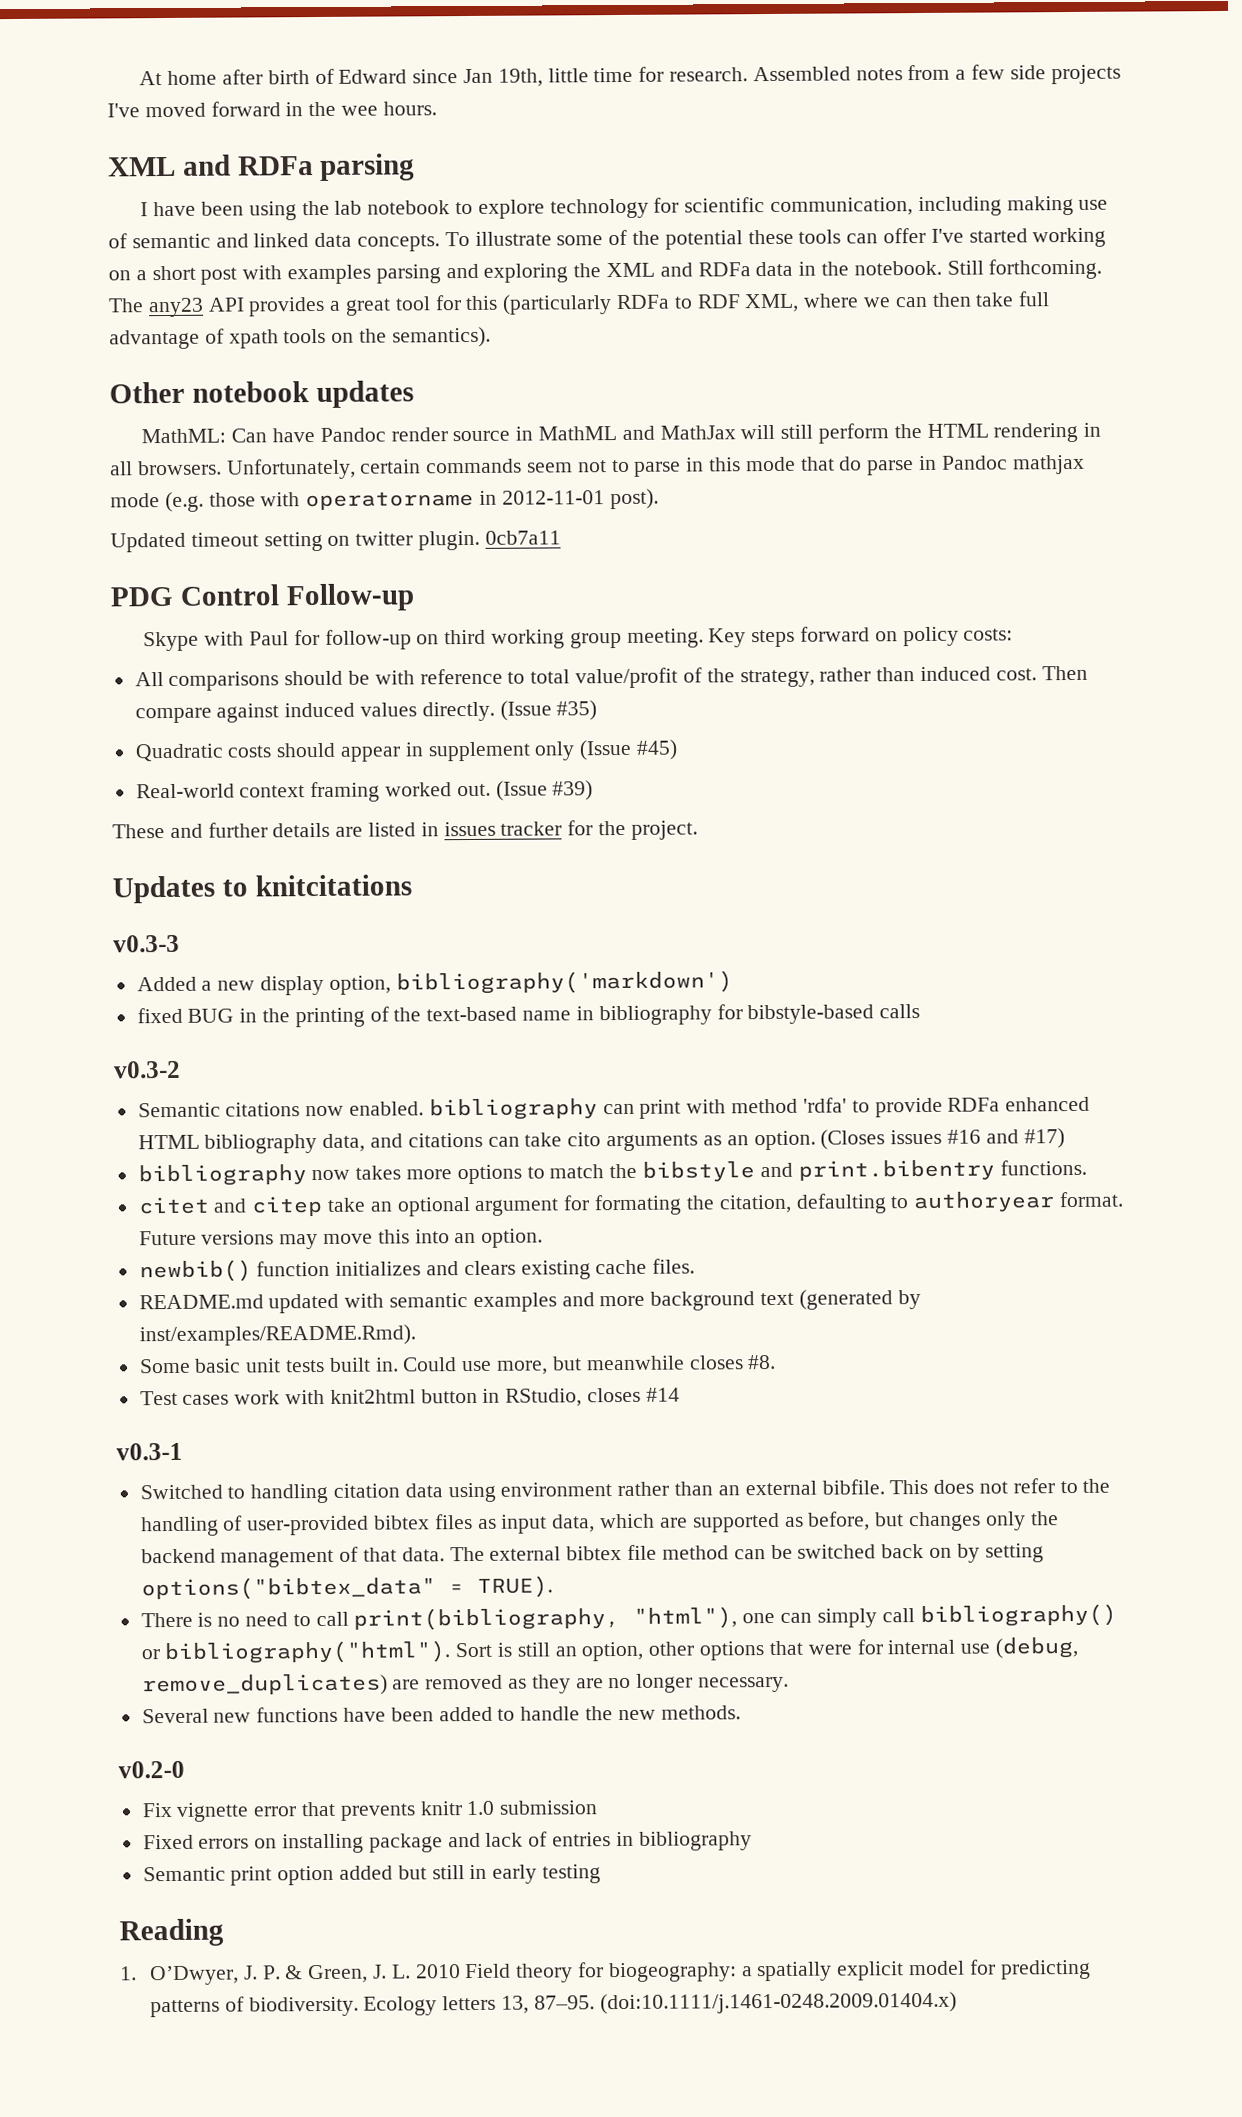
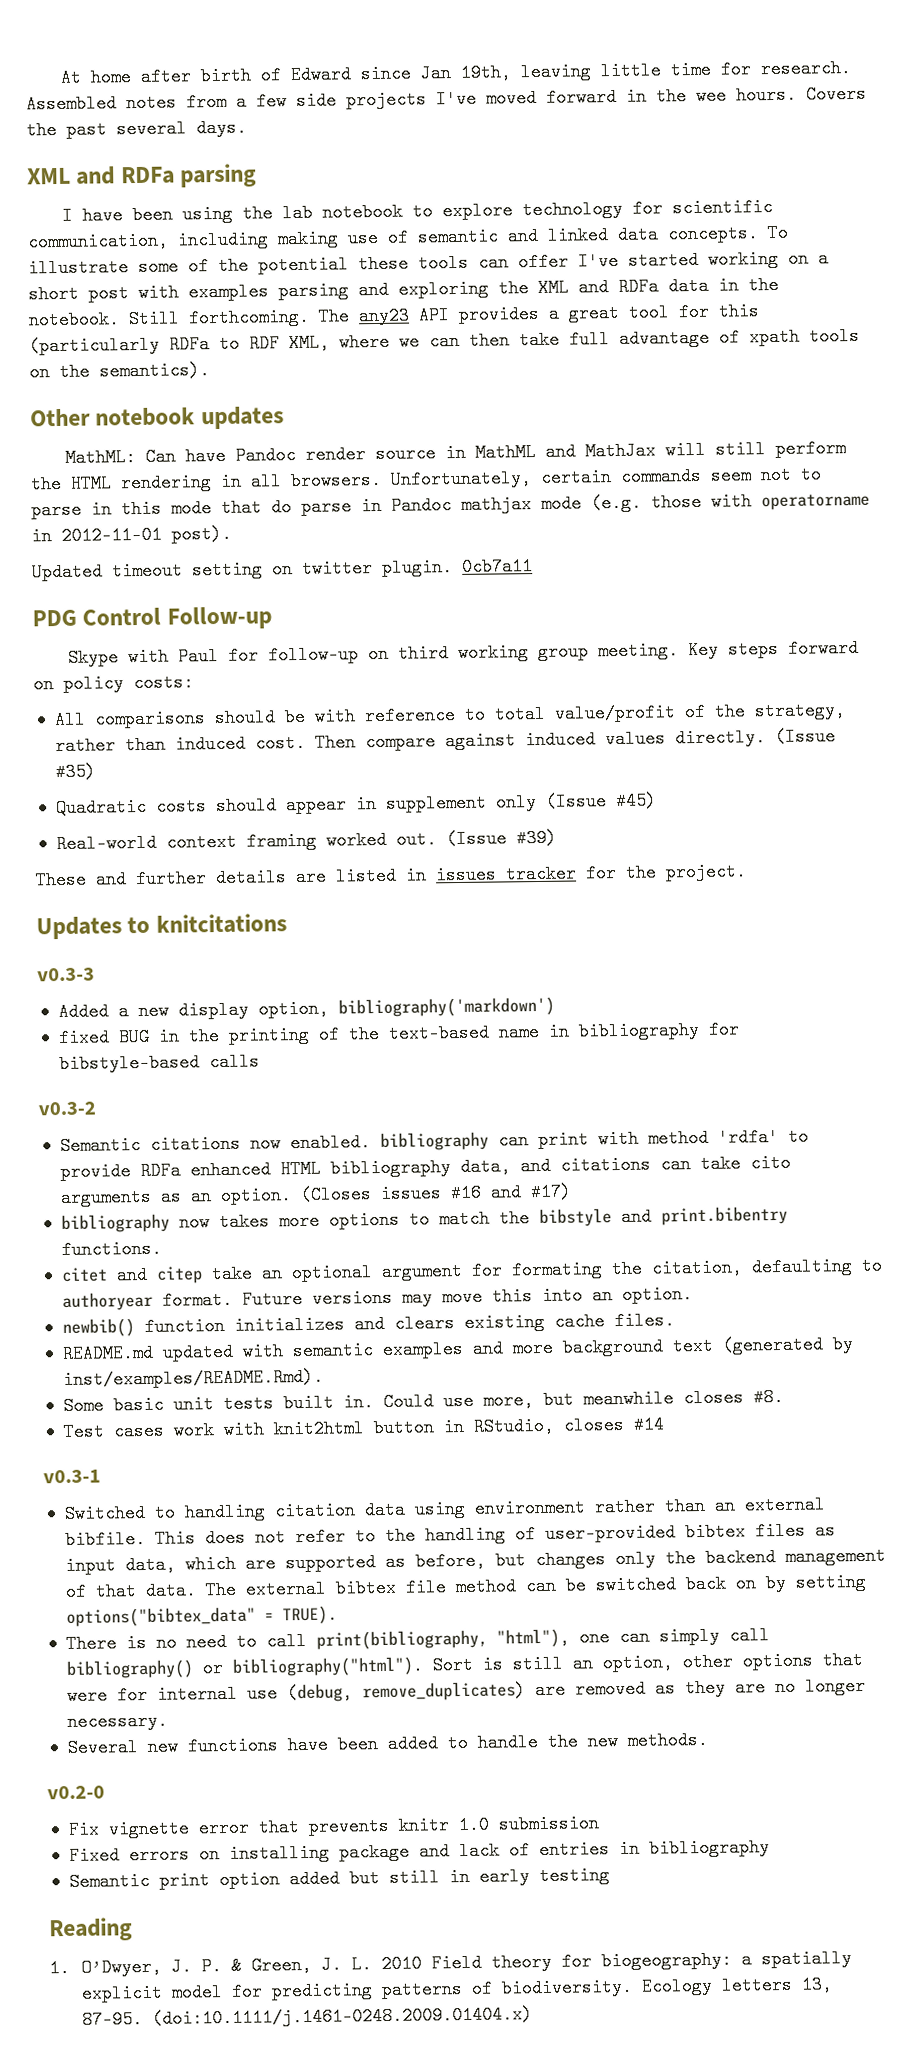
- At home after birth of Edward since Jan 19th, little time for research.
+ At home after birth of Edward since Jan 19th, leaving little time for research.
+ Covers the past several days.

